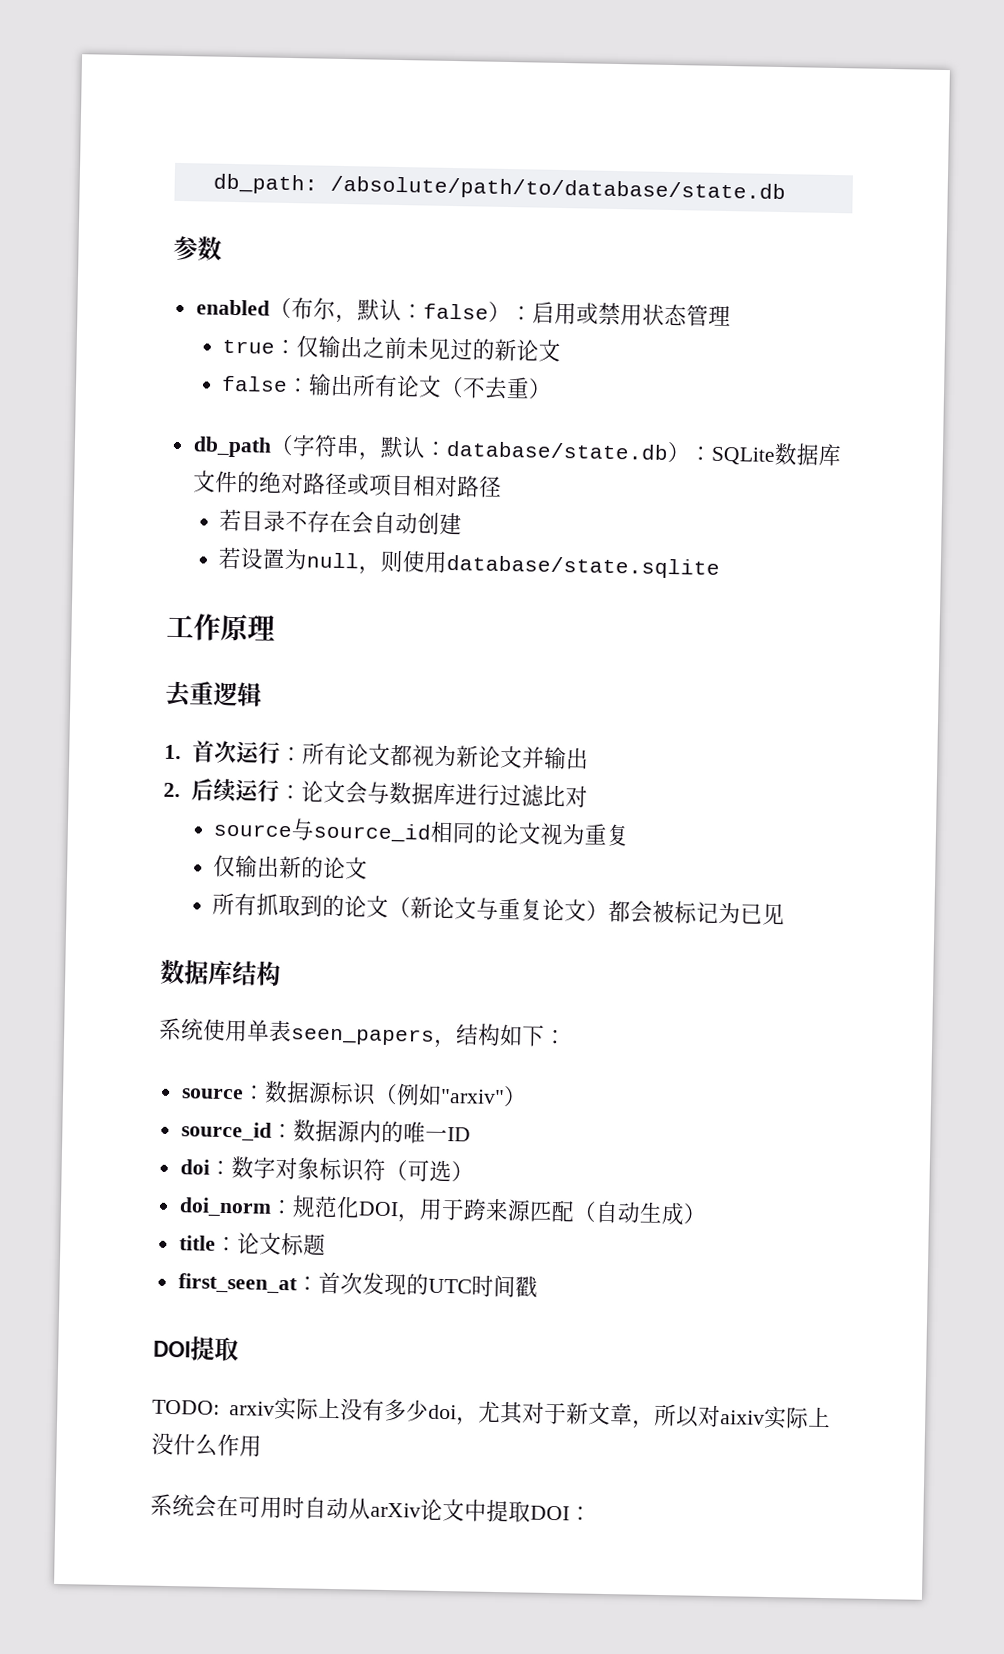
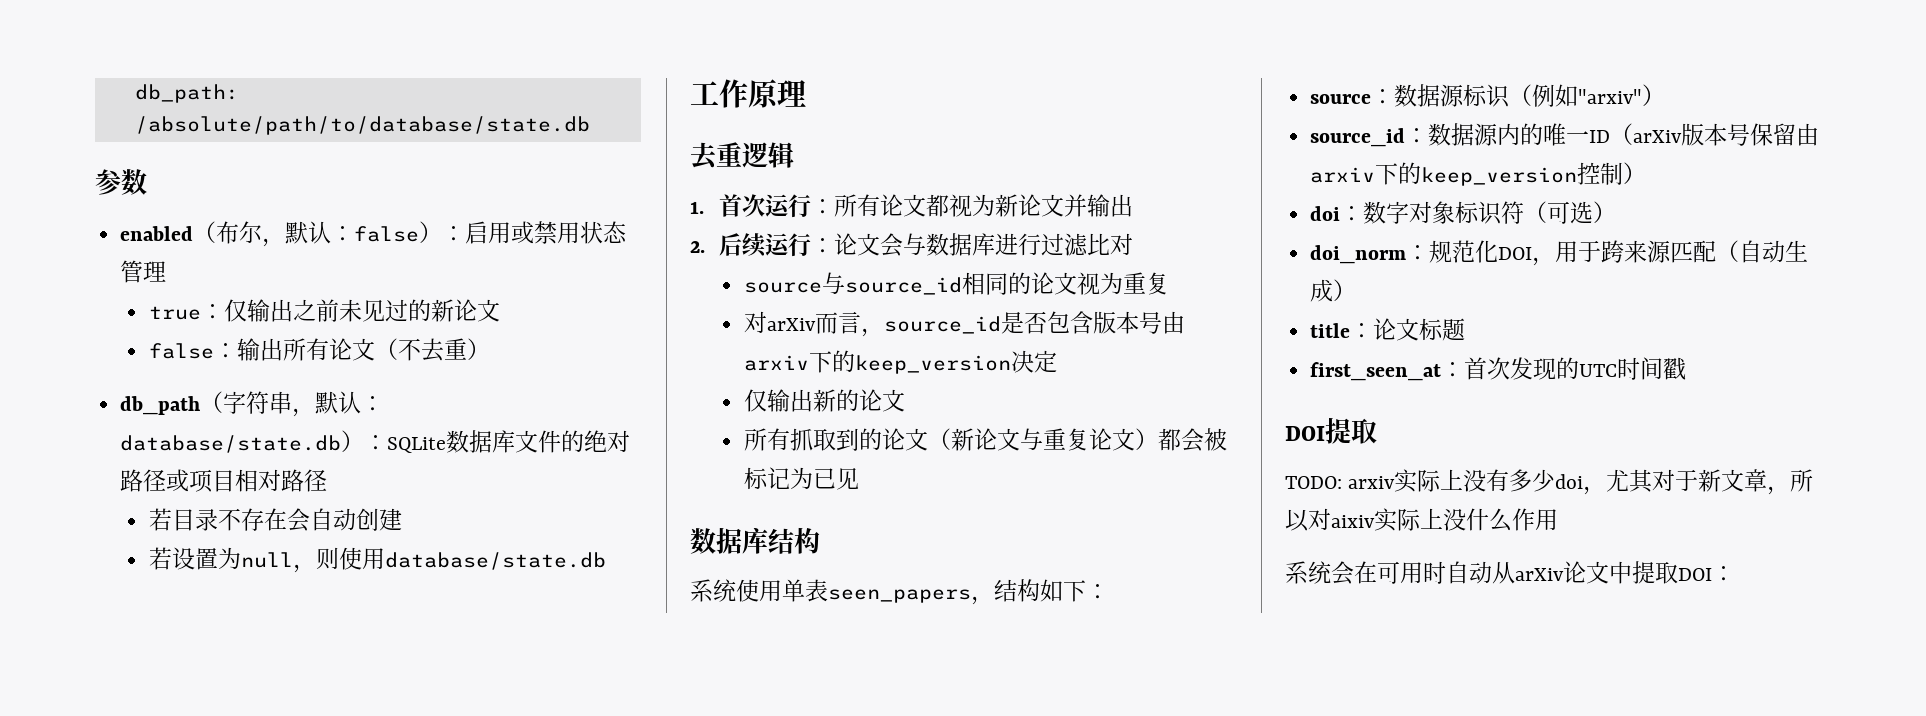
- 若设置为null，则使用database/state.sqlite
+ 若设置为null，则使用database/state.db
+ 对arXiv而言，source_id是否包含版本号由arxiv下的keep_version决定
- source_id：数据源内的唯一ID
+ source_id：数据源内的唯一ID（arXiv版本号保留由arxiv下的keep_version控制）

